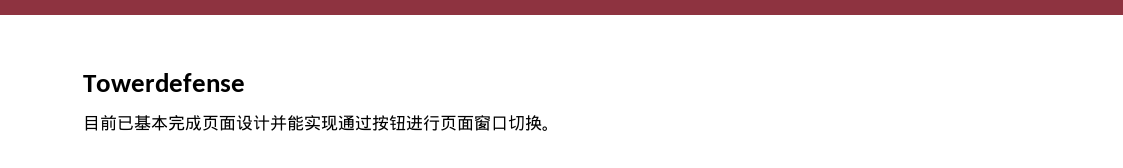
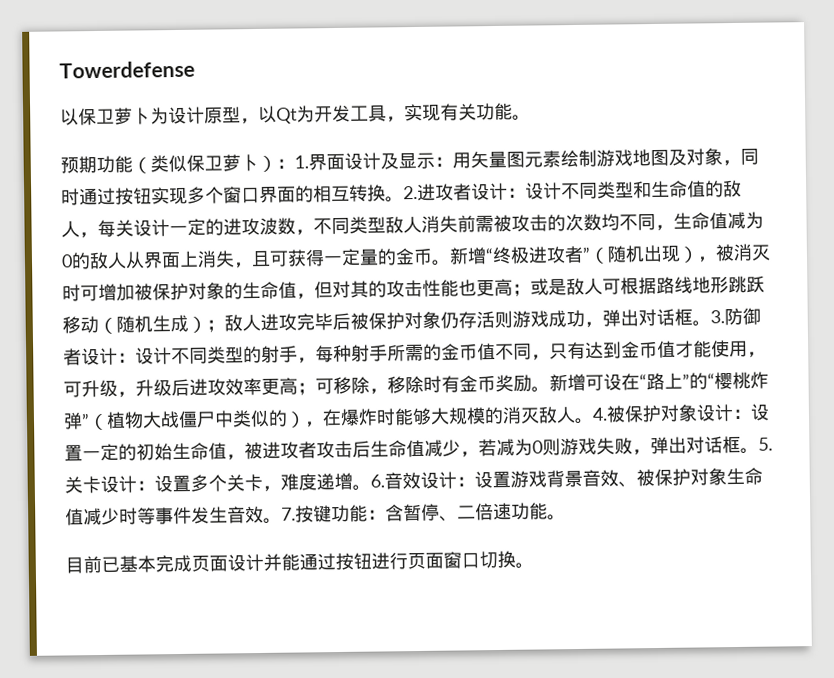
+ 以保卫萝卜为设计原型，以Qt为开发工具，实现有关功能。
+ 预期功能（类似保卫萝卜）：1.界面设计及显示：用矢量图元素绘制游戏地图及对象，同时通过按钮实现多个窗口界面的相互转换。2.进攻者设计：设计不同类型和生命值的敌人，每关设计一定的进攻波数，不同类型敌人消失前需被攻击的次数均不同，生命值减为0的敌人从界面上消失，且可获得一定量的金币。新增“终极进攻者”（随机出现），被消灭时可增加被保护对象的生命值，但对其的攻击性能也更高；或是敌人可根据路线地形跳跃移动（随机生成）；敌人进攻完毕后被保护对象仍存活则游戏成功，弹出对话框。3.防御者设计：设计不同类型的射手，每种射手所需的金币值不同，只有达到金币值才能使用，可升级，升级后进攻效率更高；可移除，移除时有金币奖励。新增可设在“路上”的“樱桃炸弹”（植物大战僵尸中类似的），在爆炸时能够大规模的消灭敌人。4.被保护对象设计：设置一定的初始生命值，被进攻者攻击后生命值减少，若减为0则游戏失败，弹出对话框。5.关卡设计：设置多个关卡，难度递增。6.音效设计：设置游戏背景音效、被保护对象生命值减少时等事件发生音效。7.按键功能：含暂停、二倍速功能。
- 目前已基本完成页面设计并能实现通过按钮进行页面窗口切换。
+ 目前已基本完成页面设计并能通过按钮进行页面窗口切换。

